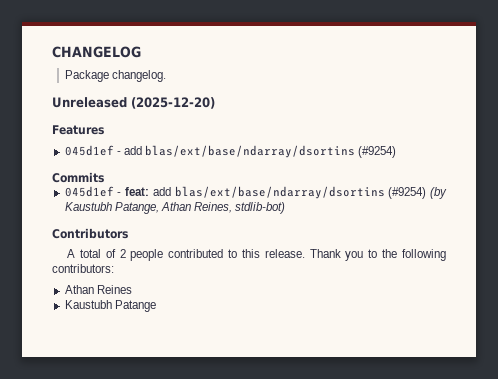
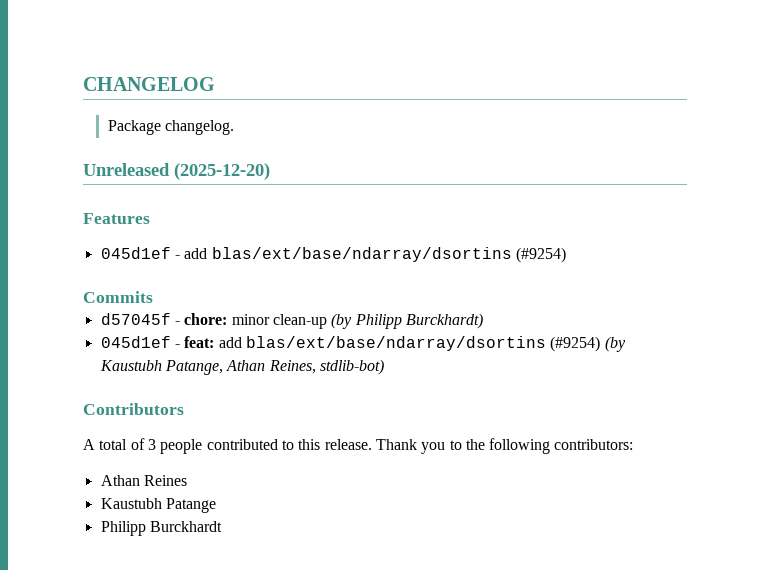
+ d57045f - chore: minor clean-up (by Philipp Burckhardt)
- A total of 2 people contributed to this release.
+ A total of 3 people contributed to this release.
+ Philipp Burckhardt

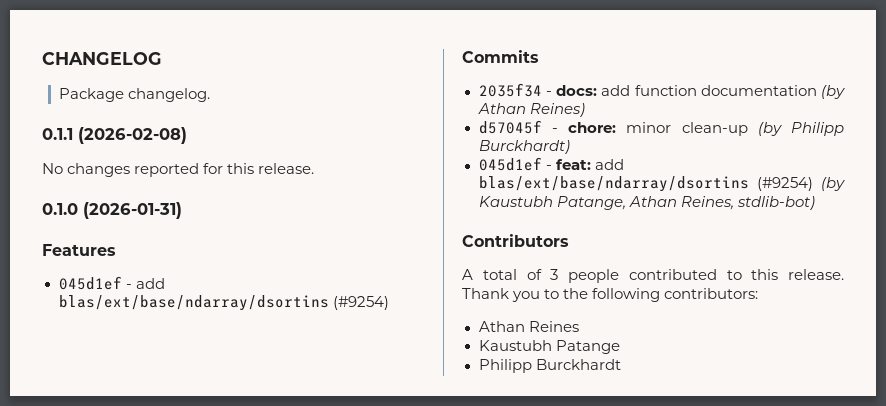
- Unreleased (2025-12-20)
+ 0.1.1 (2026-02-08)
+ No changes reported for this release.
+ 0.1.0 (2026-01-31)
+ 2035f34 - docs: add function documentation (by Athan Reines)

